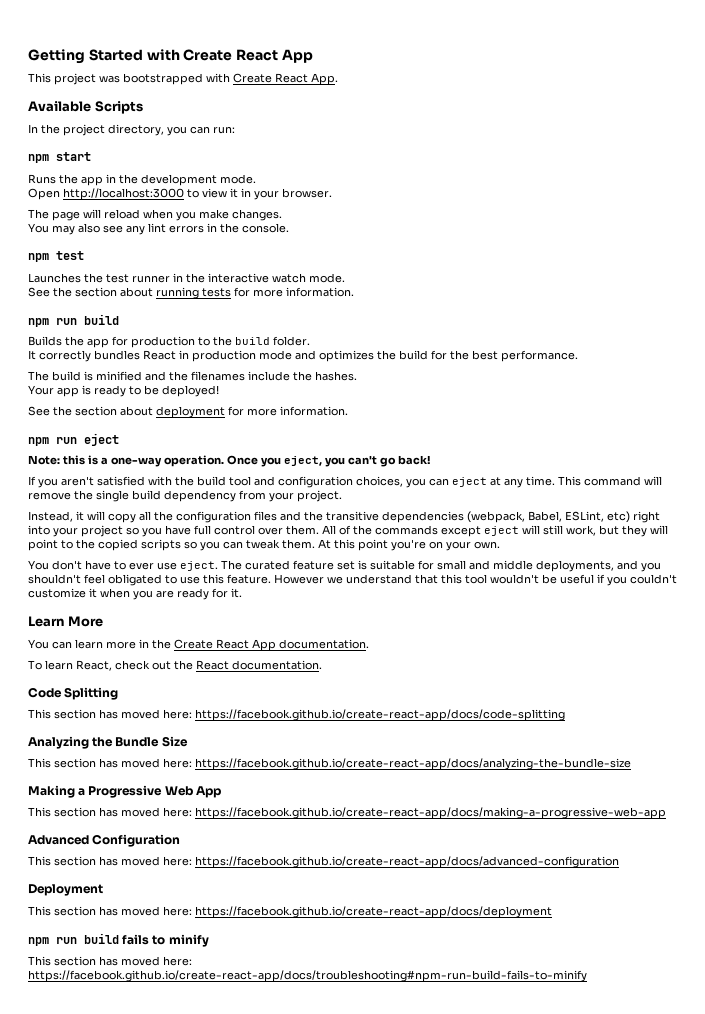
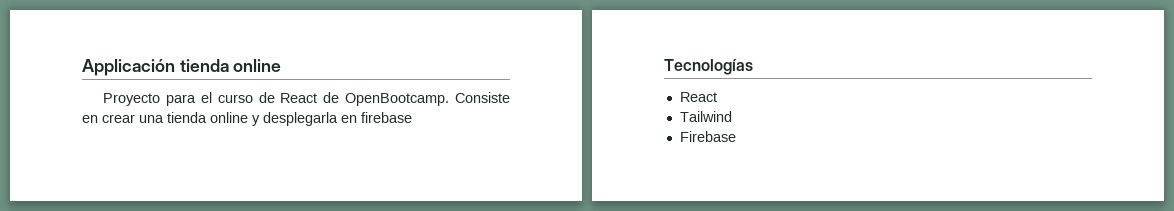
- Getting Started with Create React App
- This project was bootstrapped with Create React App.
- Available Scripts
- In the project directory, you can run:
- npm start
- Runs the app in the development mode.
- Open http://localhost:3000 to view it in your browser.
- The page will reload when you make changes.
- You may also see any lint errors in the console.
- npm test
- Launches the test runner in the interactive watch mode.
- See the section about running tests for more information.
- npm run build
- Builds the app for production to the build folder.
- It correctly bundles React in production mode and optimizes the build for the best performance.
- The build is minified and the filenames include the hashes.
- Your app is ready to be deployed!
- See the section about deployment for more information.
- npm run eject
- Note: this is a one-way operation. Once you eject, you can't go back!
- If you aren't satisfied with the build tool and configuration choices, you can eject at any time. This command will remove the single build dependency from your project.
- Instead, it will copy all the configuration files and the transitive dependencies (webpack, Babel, ESLint, etc) right into your project so you have full control over them. All of the commands except eject will still work, but they will point to the copied scripts so you can tweak them. At this point you're on your own.
- You don't have to ever use eject. The curated feature set is suitable for small and middle deployments, and you shouldn't feel obligated to use this feature. However we understand that this tool wouldn't be useful if you couldn't customize it when you are ready for it.
- Learn More
- You can learn more in the Create React App documentation.
- To learn React, check out the React documentation.
- Code Splitting
- This section has moved here: https://facebook.github.io/create-react-app/docs/code-splitting
- Analyzing the Bundle Size
- This section has moved here: https://facebook.github.io/create-react-app/docs/analyzing-the-bundle-size
- Making a Progressive Web App
- This section has moved here: https://facebook.github.io/create-react-app/docs/making-a-progressive-web-app
- Advanced Configuration
- This section has moved here: https://facebook.github.io/create-react-app/docs/advanced-configuration
- Deployment
- This section has moved here: https://facebook.github.io/create-react-app/docs/deployment
- npm run build fails to minify
- This section has moved here: https://facebook.github.io/create-react-app/docs/troubleshooting#npm-run-build-fails-to-minify
+ Applicación tienda online
+ Proyecto para el curso de React de OpenBootcamp. Consiste en crear una tienda online y desplegarla en firebase
+ Tecnologías
+ React
+ Tailwind
+ Firebase

